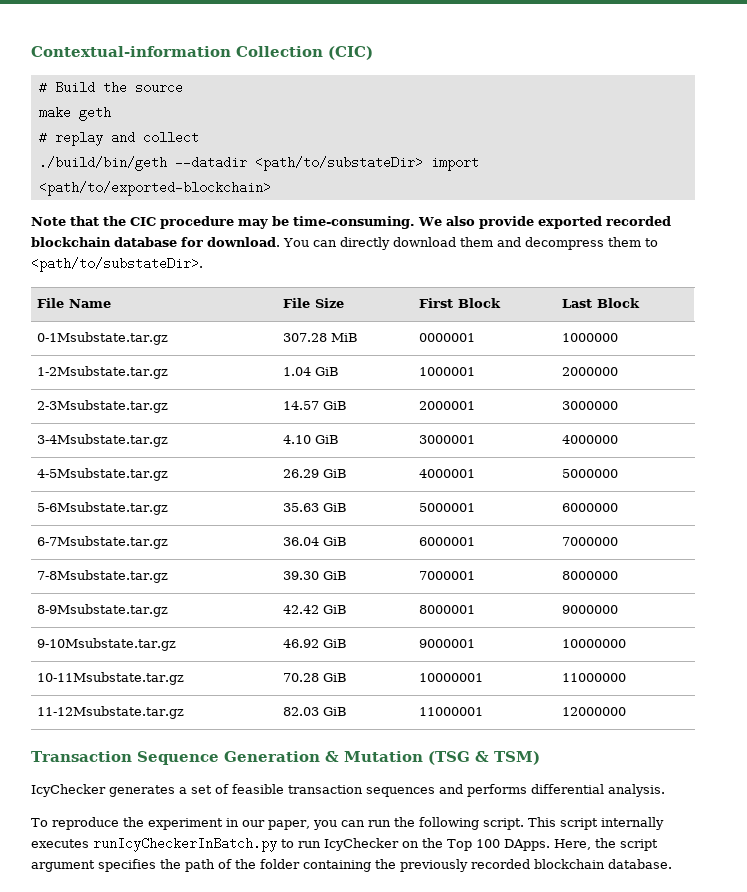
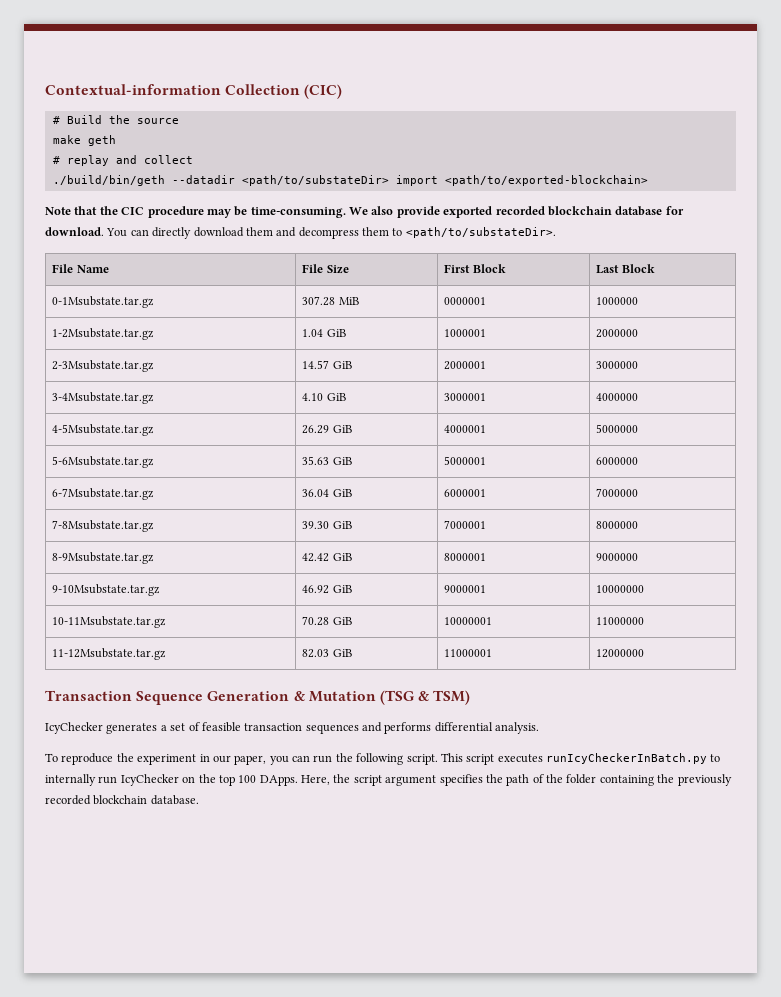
- This script internally executes runIcyCheckerInBatch.py to run IcyChecker on the Top 100 DApps.
+ This script executes runIcyCheckerInBatch.py to internally run IcyChecker on the top 100 DApps.

